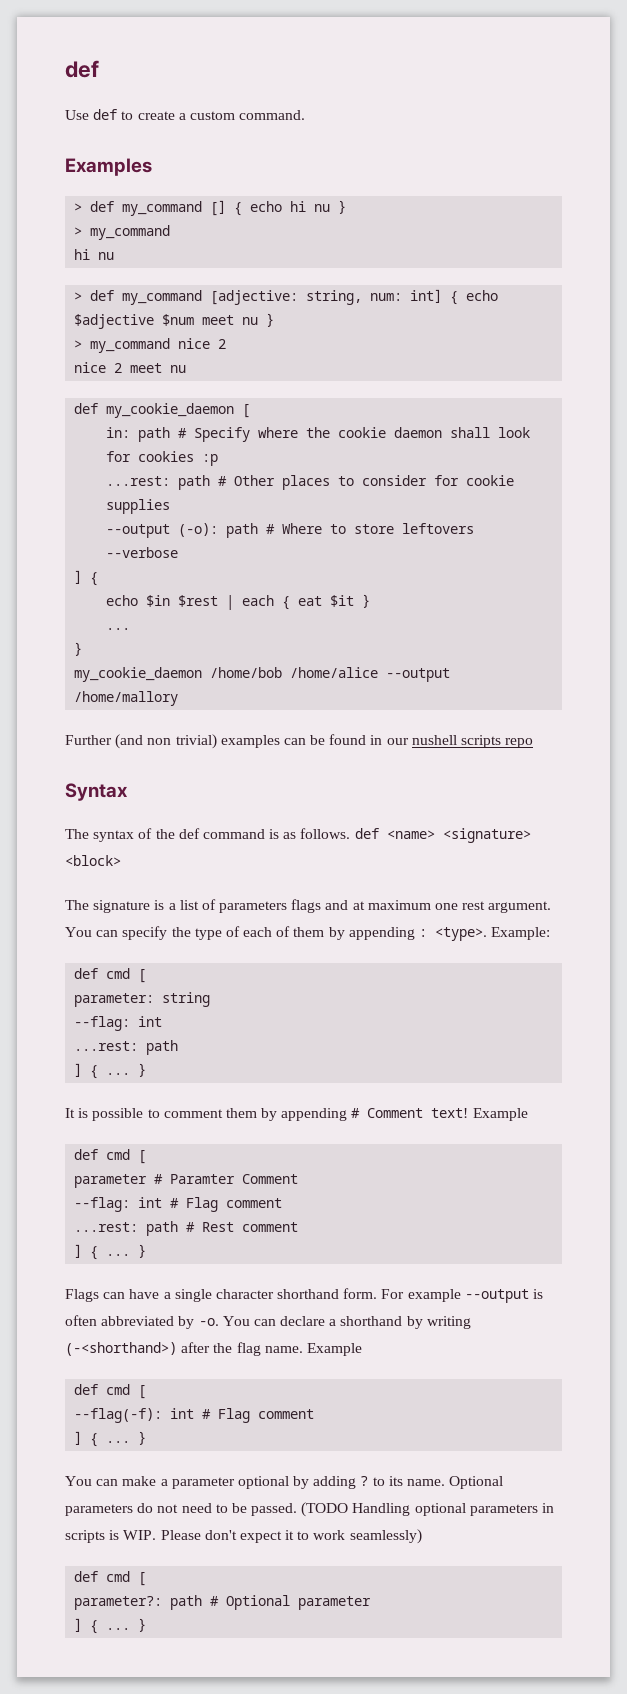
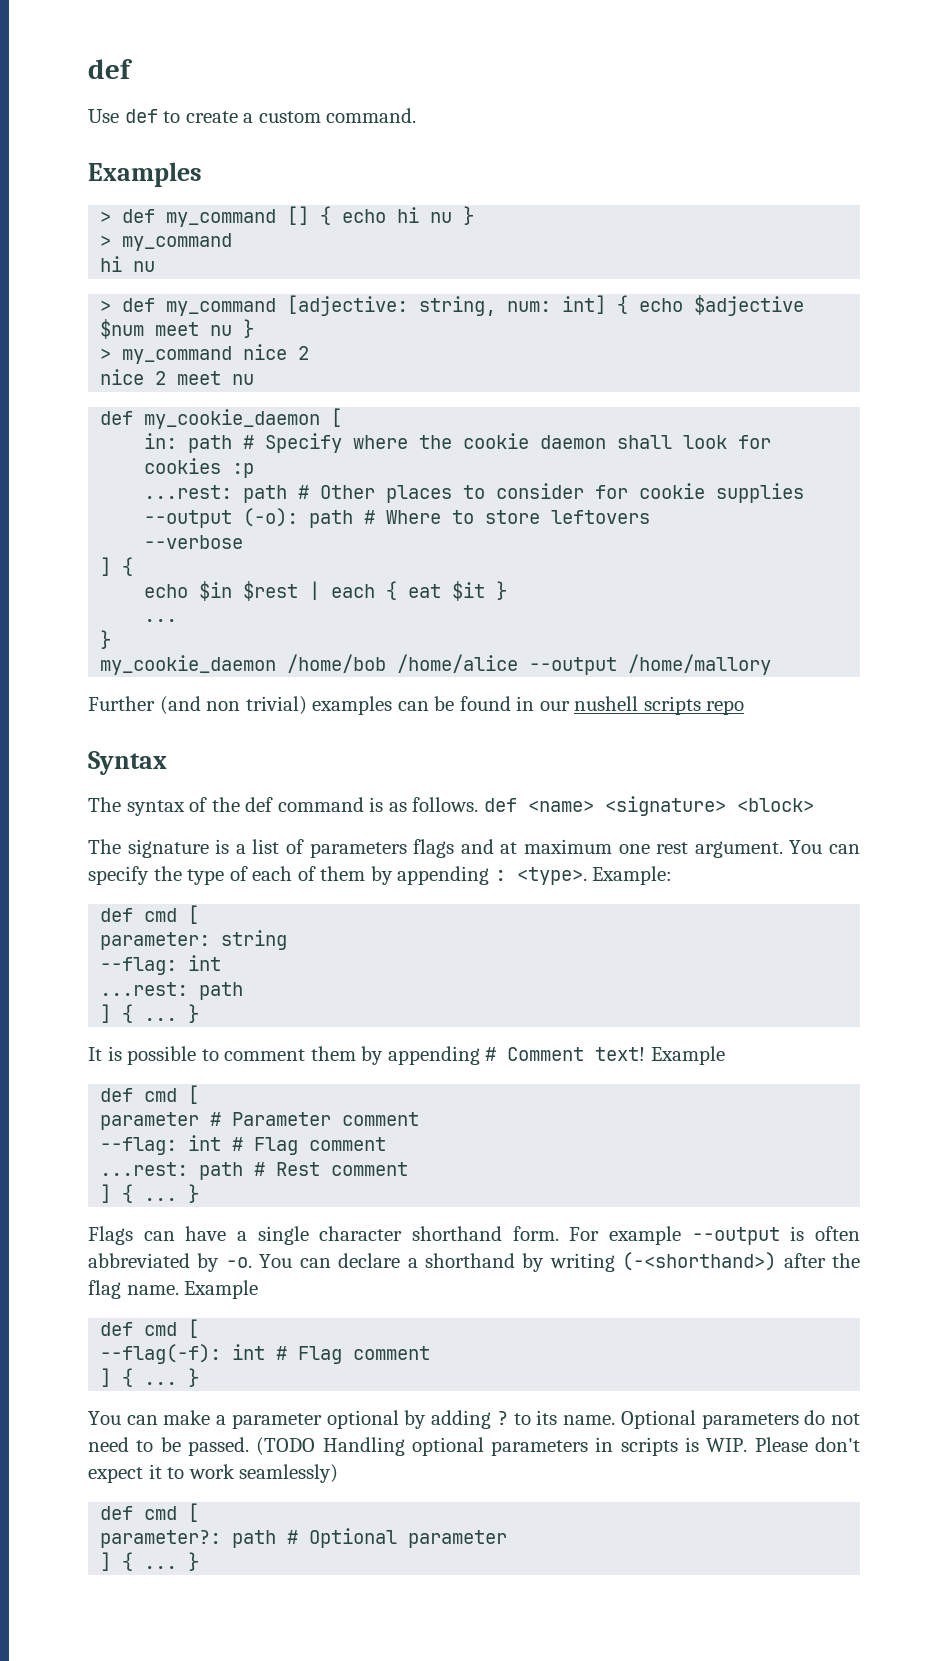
- parameter # Paramter Comment
+ parameter # Parameter comment

